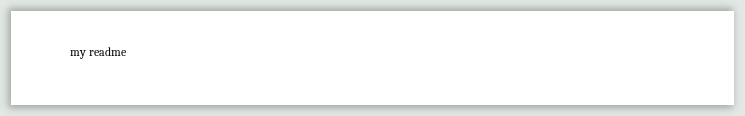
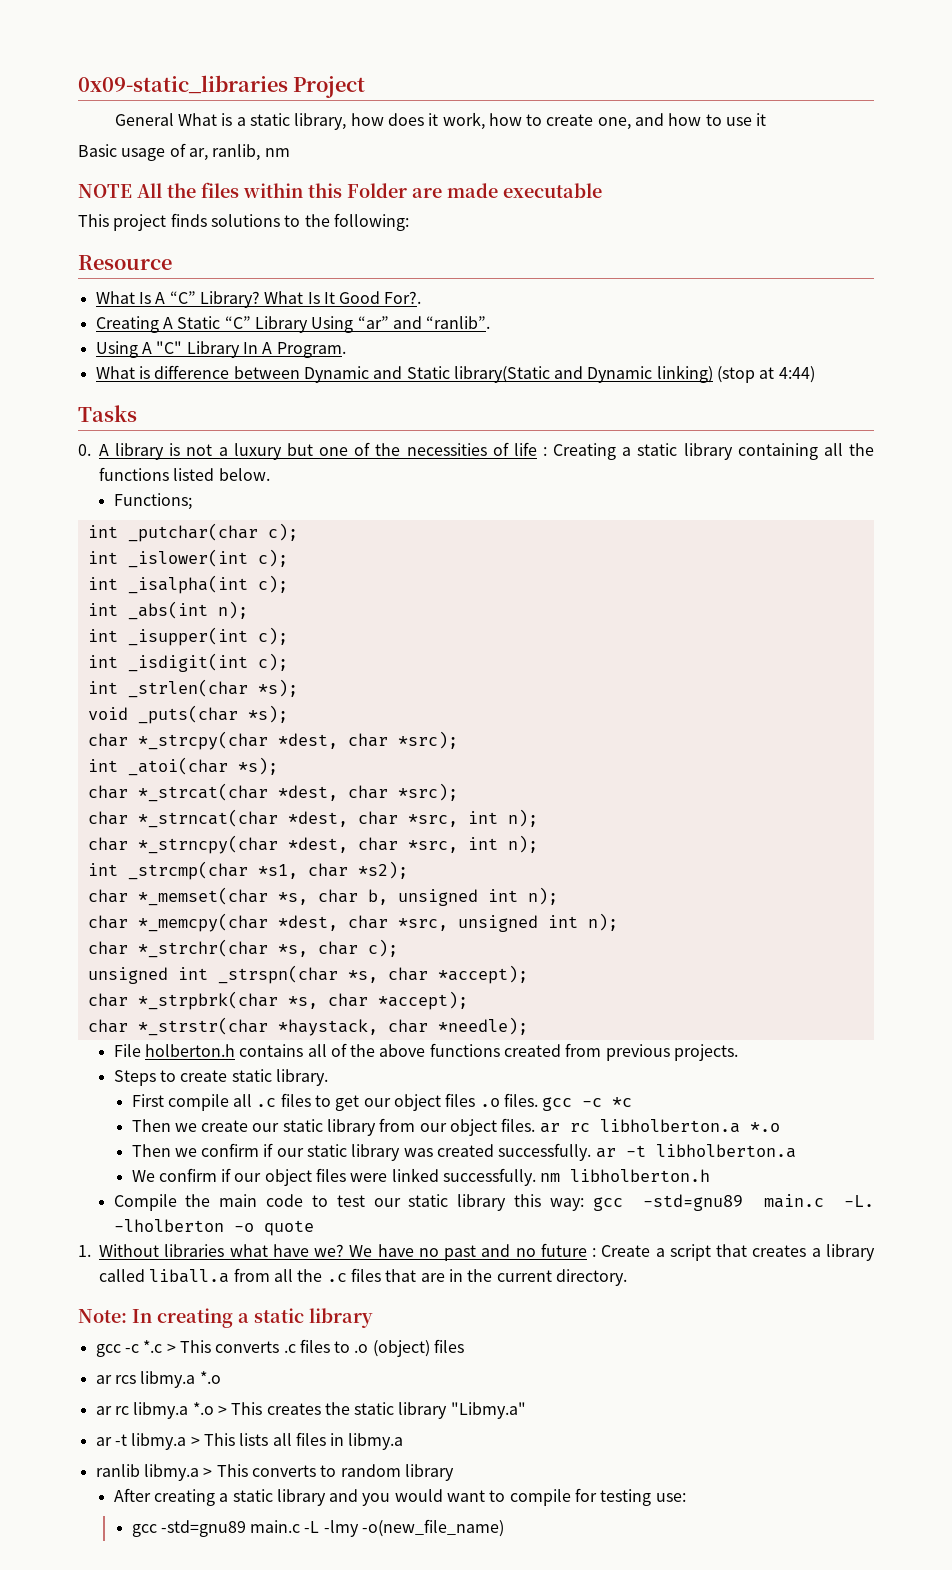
- my readme
+ 0x09-static_libraries Project
+ General What is a static library, how does it work, how to create one, and how to use it
+ Basic usage of ar, ranlib, nm
+ NOTE All the files within this Folder are made executable
+ This project finds solutions to the following:
+ Resource
+ What Is A “C” Library? What Is It Good For?.
+ Creating A Static “C” Library Using “ar” and “ranlib”.
+ Using A "C" Library In A Program.
+ What is difference between Dynamic and Static library(Static and Dynamic linking) (stop at 4:44)
+ Tasks
+ 0. A library is not a luxury but one of the necessities of life : Creating a static library containing all the functions listed below.
+ Functions;
+ int _putchar(char c);
+ int _islower(int c);
+ int _isalpha(int c);
+ int _abs(int n);
+ int _isupper(int c);
+ int _isdigit(int c);
+ int _strlen(char *s);
+ void _puts(char *s);
+ char *_strcpy(char *dest, char *src);
+ int _atoi(char *s);
+ char *_strcat(char *dest, char *src);
+ char *_strncat(char *dest, char *src, int n);
+ char *_strncpy(char *dest, char *src, int n);
+ int _strcmp(char *s1, char *s2);
+ char *_memset(char *s, char b, unsigned int n);
+ char *_memcpy(char *dest, char *src, unsigned int n);
+ char *_strchr(char *s, char c);
+ unsigned int _strspn(char *s, char *accept);
+ char *_strpbrk(char *s, char *accept);
+ char *_strstr(char *haystack, char *needle);
+ File holberton.h contains all of the above functions created from previous projects.
+ Steps to create static library.
+ First compile all .c files to get our object files .o files. gcc -c *c
+ Then we create our static library from our object files. ar rc libholberton.a *.o
+ Then we confirm if our static library was created successfully. ar -t libholberton.a
+ We confirm if our object files were linked successfully. nm libholberton.h
+ Compile the main code to test our static library this way: gcc -std=gnu89 main.c -L. -lholberton -o quote
+ 1. Without libraries what have we? We have no past and no future : Create a script that creates a library called liball.a from all the .c files that are in the current directory.
+ Note: In creating a static library
+ gcc -c *.c > This converts .c files to .o (object) files
+ ar rcs libmy.a *.o
+ ar rc libmy.a *.o > This creates the static library "Libmy.a"
+ ar -t libmy.a > This lists all files in libmy.a
+ ranlib libmy.a > This converts to random library
+ After creating a static library and you would want to compile for testing use:
+ gcc -std=gnu89 main.c -L -lmy -o(new_file_name)

